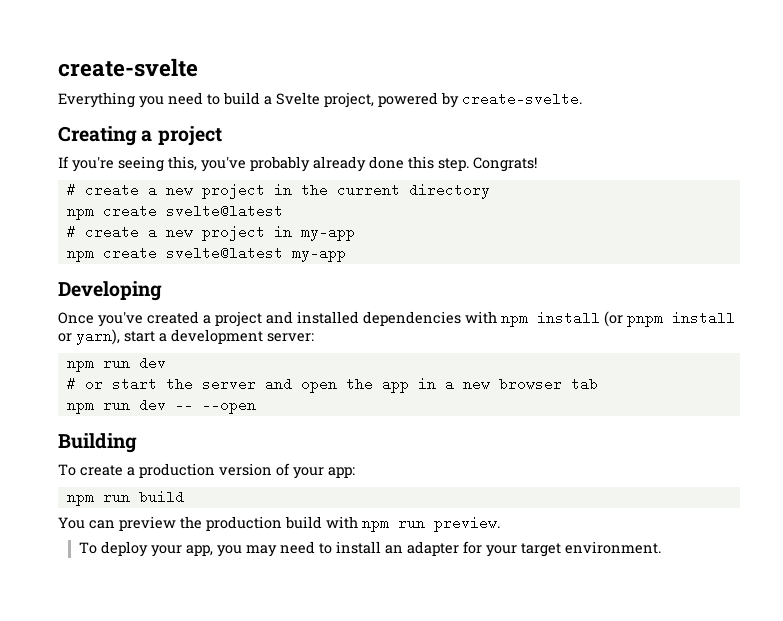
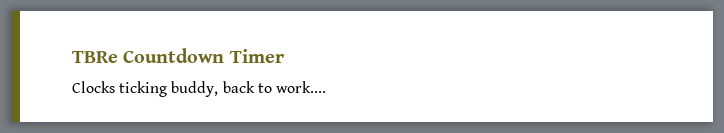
- create-svelte
- Everything you need to build a Svelte project, powered by create-svelte.
- Creating a project
- If you're seeing this, you've probably already done this step. Congrats!
- # create a new project in the current directory
- npm create svelte@latest
- # create a new project in my-app
- npm create svelte@latest my-app
- Developing
- Once you've created a project and installed dependencies with npm install (or pnpm install or yarn), start a development server:
- npm run dev
- # or start the server and open the app in a new browser tab
- npm run dev -- --open
- Building
- To create a production version of your app:
- npm run build
- You can preview the production build with npm run preview.
- To deploy your app, you may need to install an adapter for your target environment.
+ TBRe Countdown Timer
+ Clocks ticking buddy, back to work....

